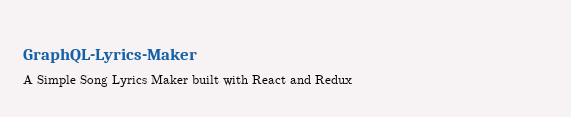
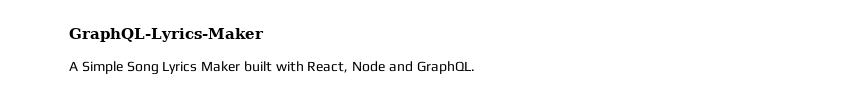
- A Simple Song Lyrics Maker built with React and Redux
+ A Simple Song Lyrics Maker built with React, Node and GraphQL.

